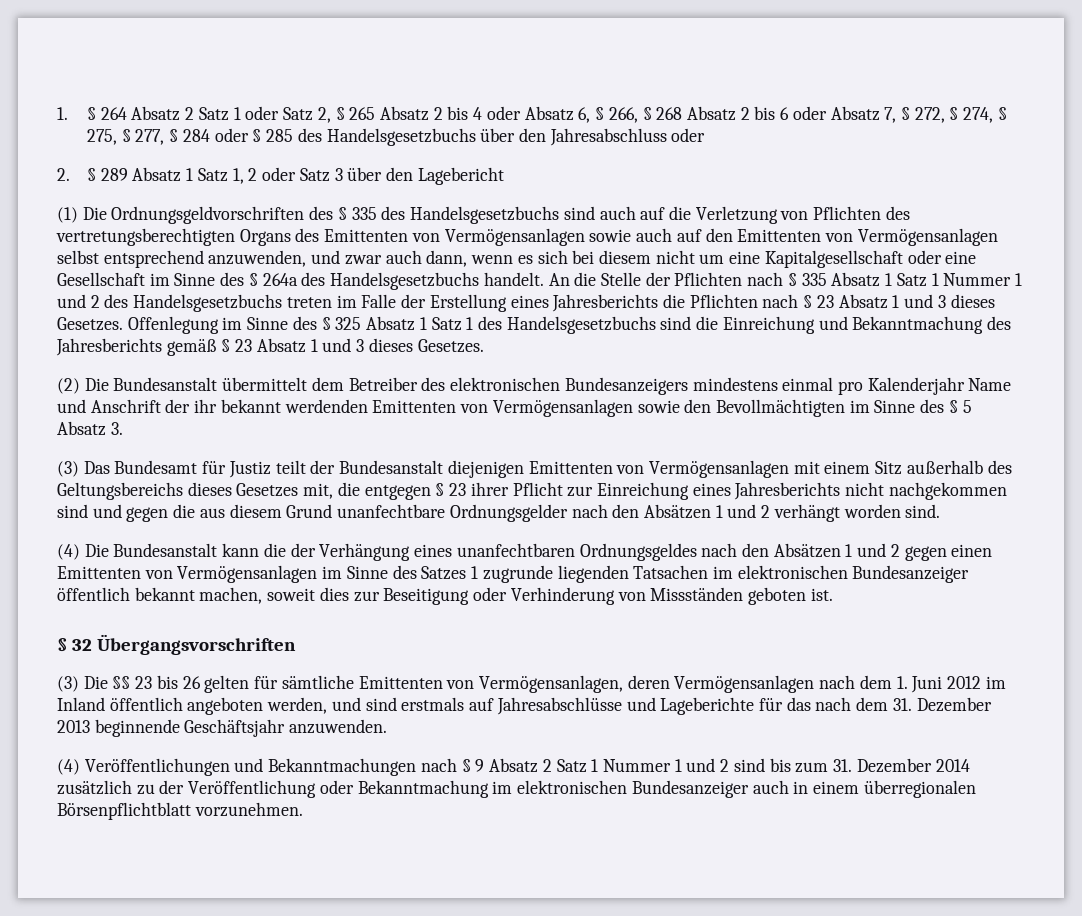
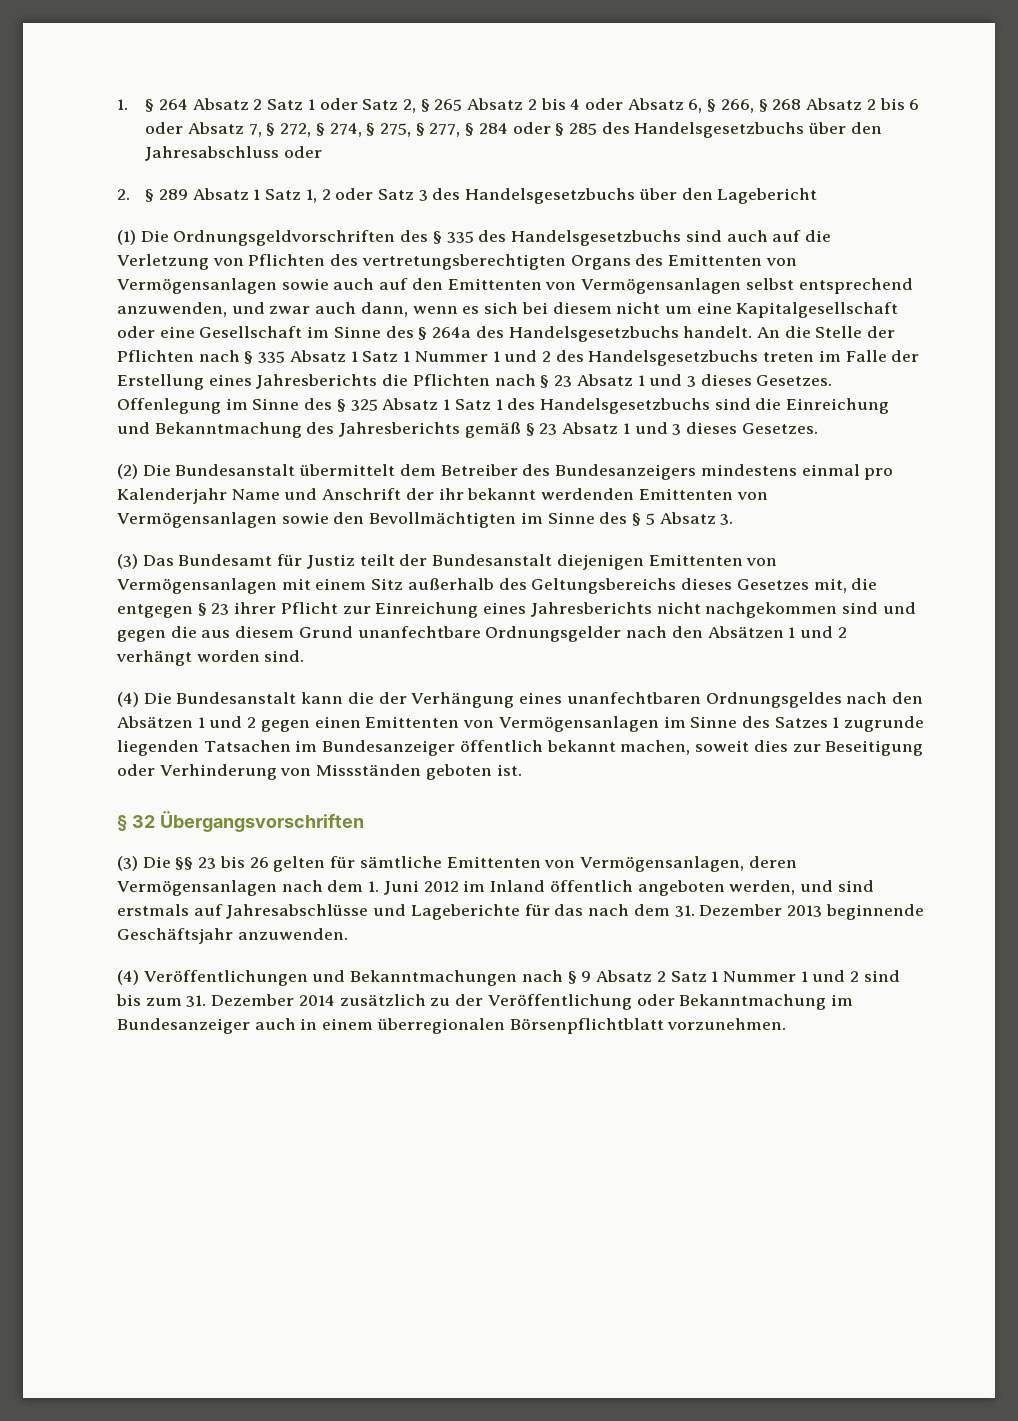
- 2. § 289 Absatz 1 Satz 1, 2 oder Satz 3 über den Lagebericht
+ 2. § 289 Absatz 1 Satz 1, 2 oder Satz 3 des Handelsgesetzbuchs über den Lagebericht
- (2) Die Bundesanstalt übermittelt dem Betreiber des elektronischen Bundesanzeigers mindestens einmal pro Kalenderjahr Name und Anschrift der ihr bekannt werdenden Emittenten von Vermögensanlagen sowie den Bevollmächtigten im Sinne des § 5 Absatz 3.
+ (2) Die Bundesanstalt übermittelt dem Betreiber des Bundesanzeigers mindestens einmal pro Kalenderjahr Name und Anschrift der ihr bekannt werdenden Emittenten von Vermögensanlagen sowie den Bevollmächtigten im Sinne des § 5 Absatz 3.
- (4) Die Bundesanstalt kann die der Verhängung eines unanfechtbaren Ordnungsgeldes nach den Absätzen 1 und 2 gegen einen Emittenten von Vermögensanlagen im Sinne des Satzes 1 zugrunde liegenden Tatsachen im elektronischen Bundesanzeiger öffentlich bekannt machen, soweit dies zur Beseitigung oder Verhinderung von Missständen geboten ist.
+ (4) Die Bundesanstalt kann die der Verhängung eines unanfechtbaren Ordnungsgeldes nach den Absätzen 1 und 2 gegen einen Emittenten von Vermögensanlagen im Sinne des Satzes 1 zugrunde liegenden Tatsachen im Bundesanzeiger öffentlich bekannt machen, soweit dies zur Beseitigung oder Verhinderung von Missständen geboten ist.
- (4) Veröffentlichungen und Bekanntmachungen nach § 9 Absatz 2 Satz 1 Nummer 1 und 2 sind bis zum 31. Dezember 2014 zusätzlich zu der Veröffentlichung oder Bekanntmachung im elektronischen Bundesanzeiger auch in einem überregionalen Börsenpflichtblatt vorzunehmen.
+ (4) Veröffentlichungen und Bekanntmachungen nach § 9 Absatz 2 Satz 1 Nummer 1 und 2 sind bis zum 31. Dezember 2014 zusätzlich zu der Veröffentlichung oder Bekanntmachung im Bundesanzeiger auch in einem überregionalen Börsenpflichtblatt vorzunehmen.

